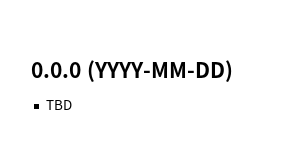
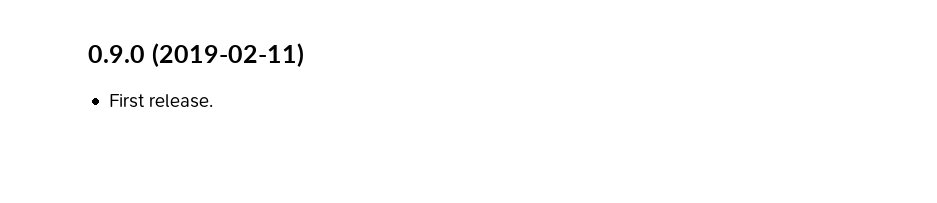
- 0.0.0 (YYYY-MM-DD)
- TBD
+ 0.9.0 (2019-02-11)
+ First release.

